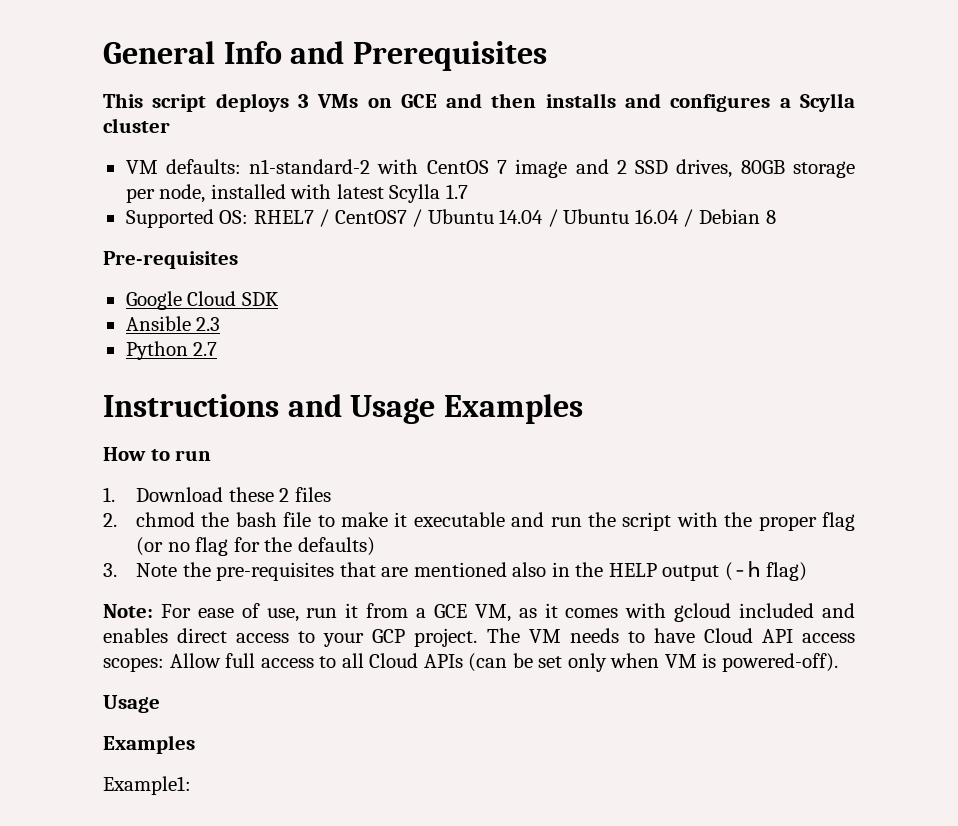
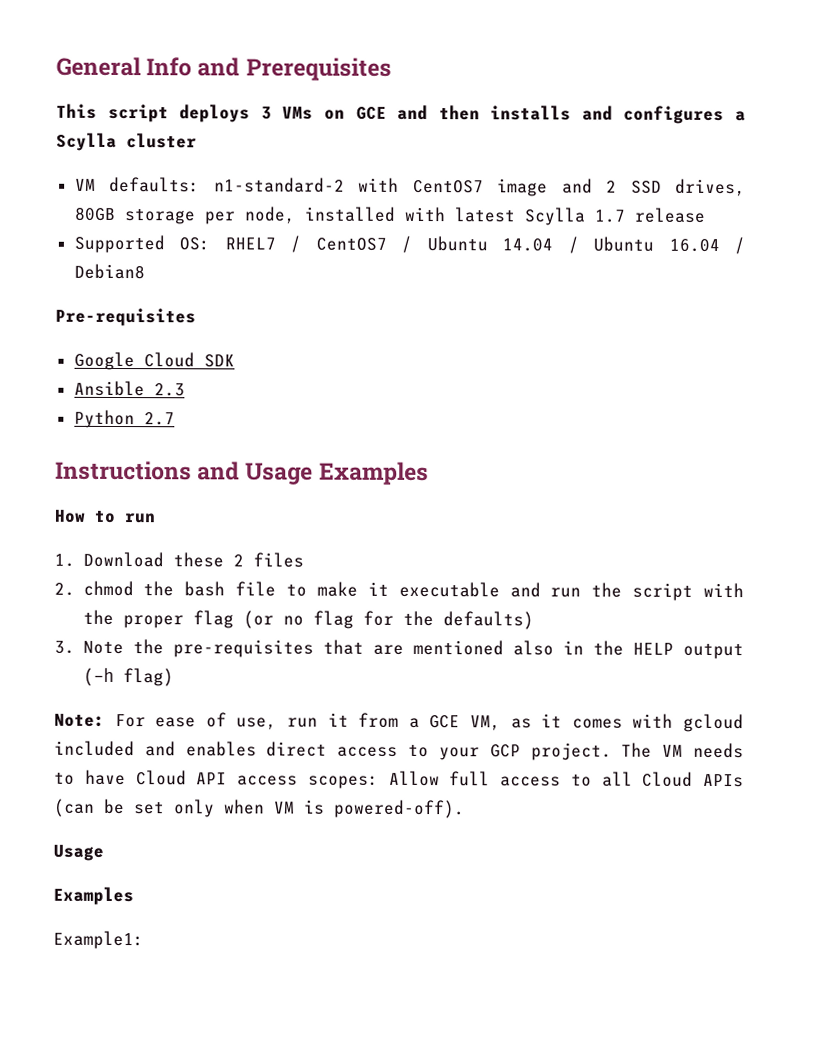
- VM defaults: n1-standard-2 with CentOS 7 image and 2 SSD drives, 80GB storage per node, installed with latest Scylla 1.7
+ VM defaults: n1-standard-2 with CentOS7 image and 2 SSD drives, 80GB storage per node, installed with latest Scylla 1.7 release
- Supported OS: RHEL7 / CentOS7 / Ubuntu 14.04 / Ubuntu 16.04 / Debian 8
+ Supported OS: RHEL7 / CentOS7 / Ubuntu 14.04 / Ubuntu 16.04 / Debian8

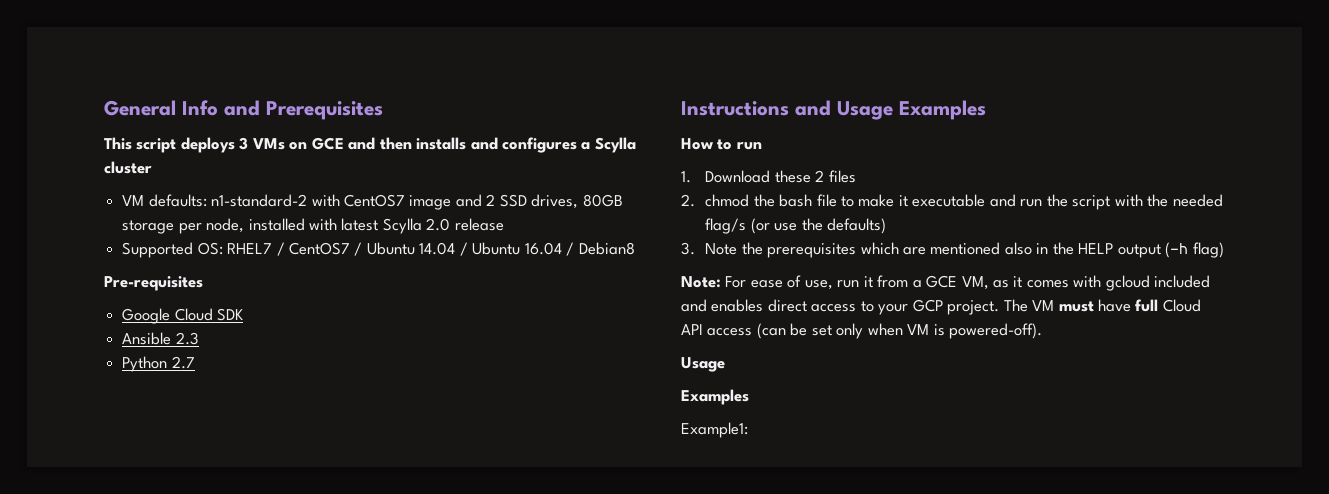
- VM defaults: n1-standard-2 with CentOS7 image and 2 SSD drives, 80GB storage per node, installed with latest Scylla 1.7 release
+ VM defaults: n1-standard-2 with CentOS7 image and 2 SSD drives, 80GB storage per node, installed with latest Scylla 2.0 release
- 2. chmod the bash file to make it executable and run the script with the proper flag (or no flag for the defaults)
+ 2. chmod the bash file to make it executable and run the script with the needed flag/s (or use the defaults)
- 3. Note the pre-requisites that are mentioned also in the HELP output (-h flag)
+ 3. Note the prerequisites which are mentioned also in the HELP output (-h flag)
- The VM needs to have Cloud API access scopes: Allow full access to all Cloud APIs (can be set only when VM is powered-off).
+ The VM must have full Cloud API access (can be set only when VM is powered-off).

